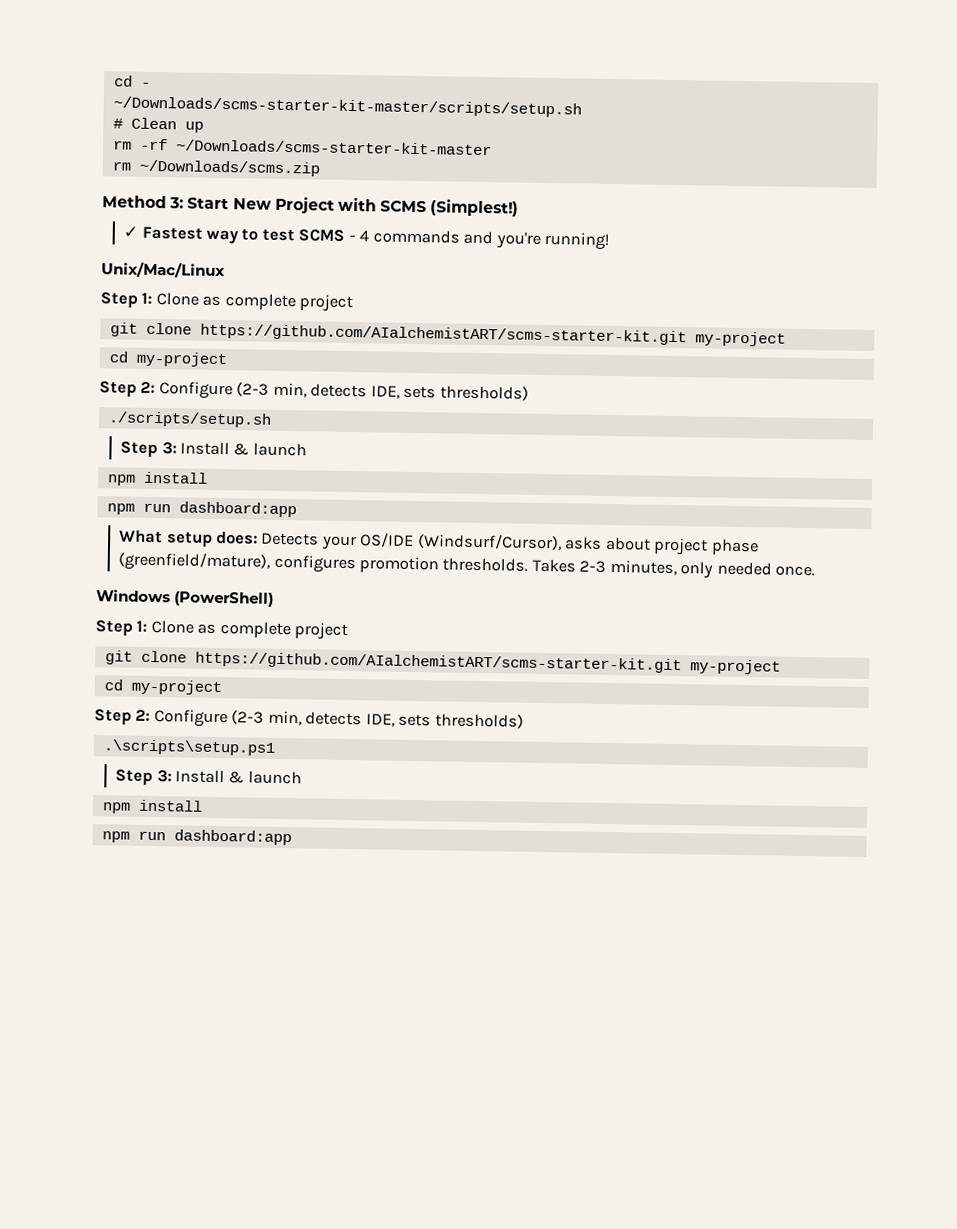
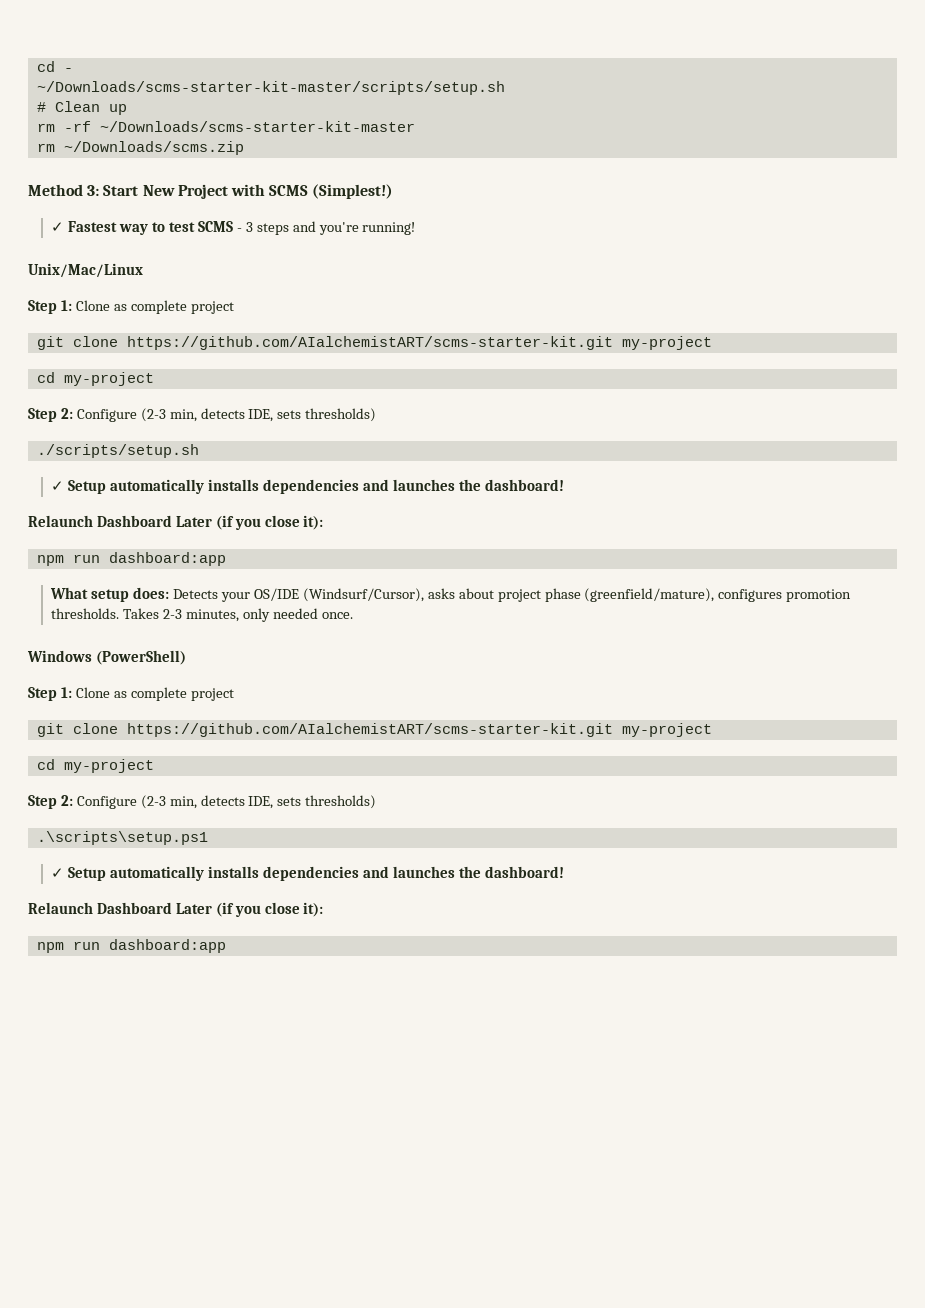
- ✓ Fastest way to test SCMS - 4 commands and you're running!
+ ✓ Fastest way to test SCMS - 3 steps and you're running!
  ./scripts/setup.sh
- Step 3: Install & launch
- npm install
+ ✓ Setup automatically installs dependencies and launches the dashboard!
+ Relaunch Dashboard Later (if you close it):
  .\scripts\setup.ps1
- Step 3: Install & launch
- npm install
+ ✓ Setup automatically installs dependencies and launches the dashboard!
+ Relaunch Dashboard Later (if you close it):

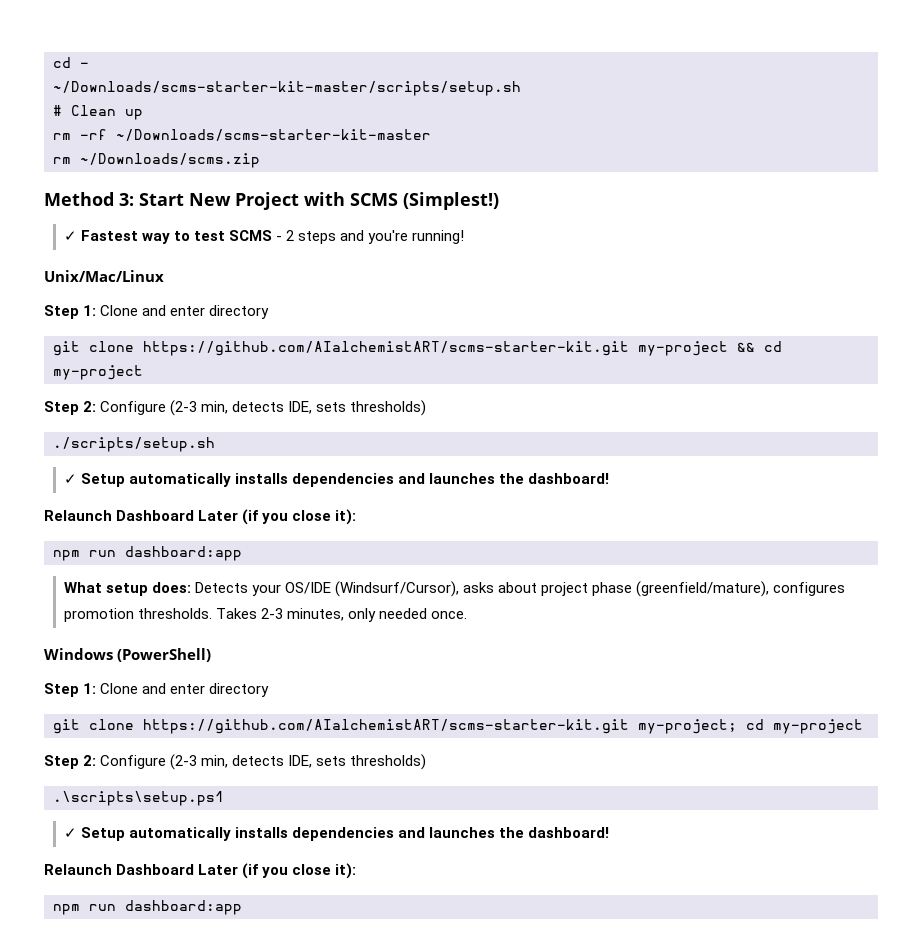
- ✓ Fastest way to test SCMS - 3 steps and you're running!
+ ✓ Fastest way to test SCMS - 2 steps and you're running!
  Unix/Mac/Linux
- Step 1: Clone as complete project
- git clone https://github.com/AIalchemistART/scms-starter-kit.git my-project
- cd my-project
+ Step 1: Clone and enter directory
+ git clone https://github.com/AIalchemistART/scms-starter-kit.git my-project && cd my-project
  Windows (PowerShell)
- Step 1: Clone as complete project
- git clone https://github.com/AIalchemistART/scms-starter-kit.git my-project
- cd my-project
+ Step 1: Clone and enter directory
+ git clone https://github.com/AIalchemistART/scms-starter-kit.git my-project; cd my-project

